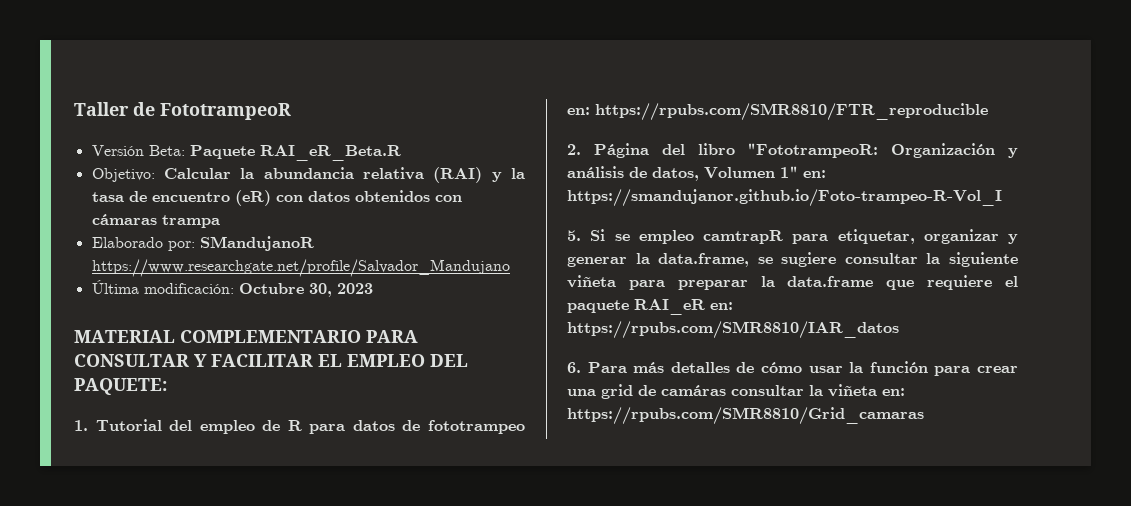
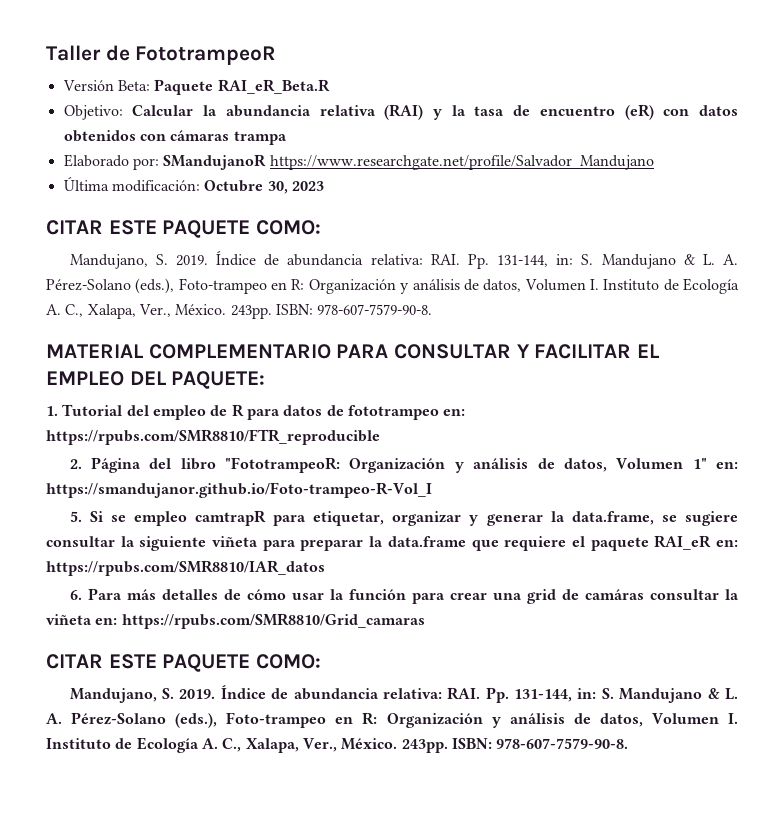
  Última modificación: Octubre 30, 2023
+ CITAR ESTE PAQUETE COMO:
+ Mandujano, S. 2019. Índice de abundancia relativa: RAI. Pp. 131-144, in: S. Mandujano & L. A. Pérez-Solano (eds.), Foto-trampeo en R: Organización y análisis de datos, Volumen I. Instituto de Ecología A. C., Xalapa, Ver., México. 243pp. ISBN: 978-607-7579-90-8.
  6. Para más detalles de cómo usar la función para crear una grid de camáras consultar la viñeta en: https://rpubs.com/SMR8810/Grid_camaras
+ CITAR ESTE PAQUETE COMO:
+ Mandujano, S. 2019. Índice de abundancia relativa: RAI. Pp. 131-144, in: S. Mandujano & L. A. Pérez-Solano (eds.), Foto-trampeo en R: Organización y análisis de datos, Volumen I. Instituto de Ecología A. C., Xalapa, Ver., México. 243pp. ISBN: 978-607-7579-90-8.

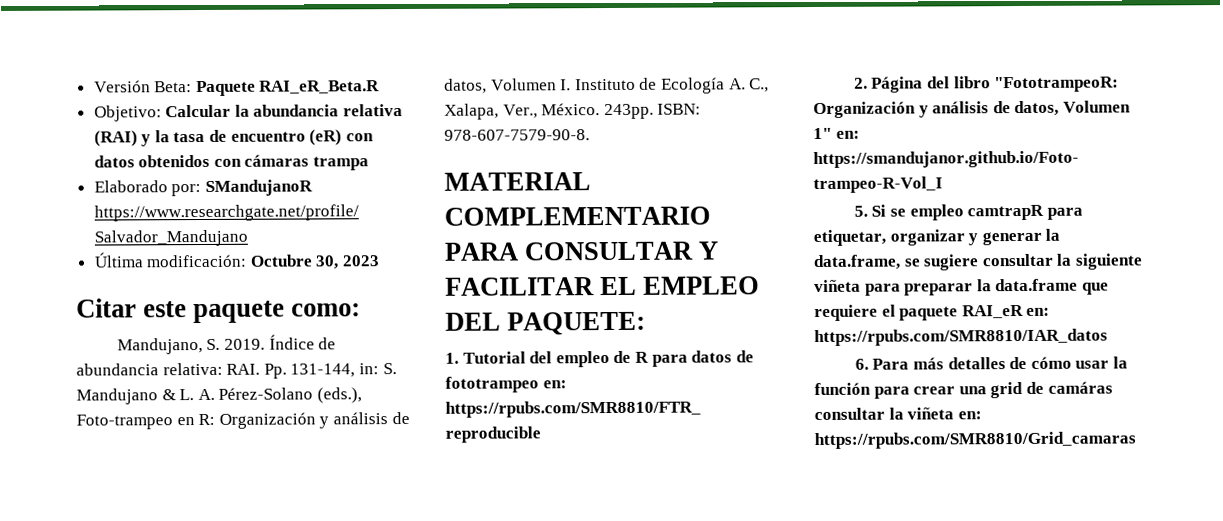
- Taller de FototrampeoR
  Última modificación: Octubre 30, 2023
- CITAR ESTE PAQUETE COMO:
+ Citar este paquete como:
  6. Para más detalles de cómo usar la función para crear una grid de camáras consultar la viñeta en: https://rpubs.com/SMR8810/Grid_camaras
- CITAR ESTE PAQUETE COMO:
- Mandujano, S. 2019. Índice de abundancia relativa: RAI. Pp. 131-144, in: S. Mandujano & L. A. Pérez-Solano (eds.), Foto-trampeo en R: Organización y análisis de datos, Volumen I. Instituto de Ecología A. C., Xalapa, Ver., México. 243pp. ISBN: 978-607-7579-90-8.

